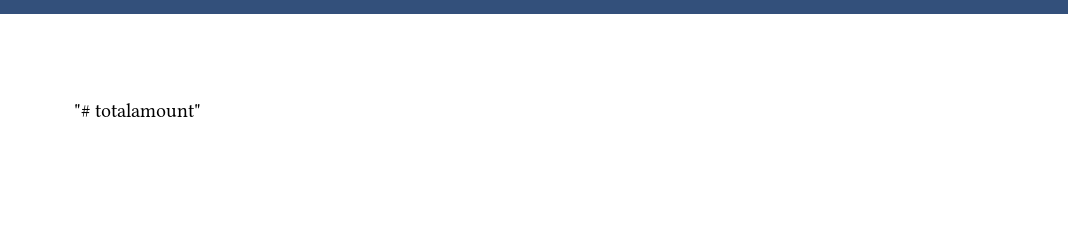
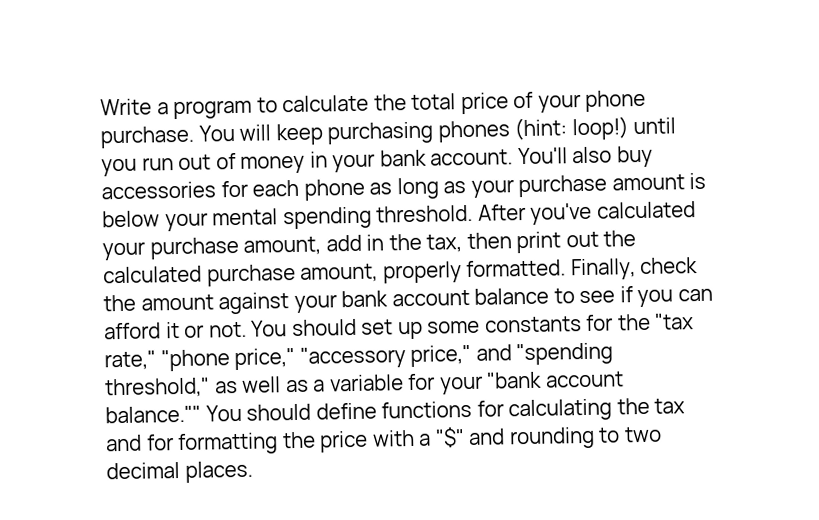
- "# totalamount"
+ Write a program to calculate the total price of your phone purchase. You will keep purchasing phones (hint: loop!) until you run out of money in your bank account. You'll also buy accessories for each phone as long as your purchase amount is below your mental spending threshold. After you've calculated your purchase amount, add in the tax, then print out the calculated purchase amount, properly formatted. Finally, check the amount against your bank account balance to see if you can afford it or not. You should set up some constants for the "tax rate," "phone price," "accessory price," and "spending threshold," as well as a variable for your "bank account balance."" You should define functions for calculating the tax and for formatting the price with a "$" and rounding to two decimal places.

